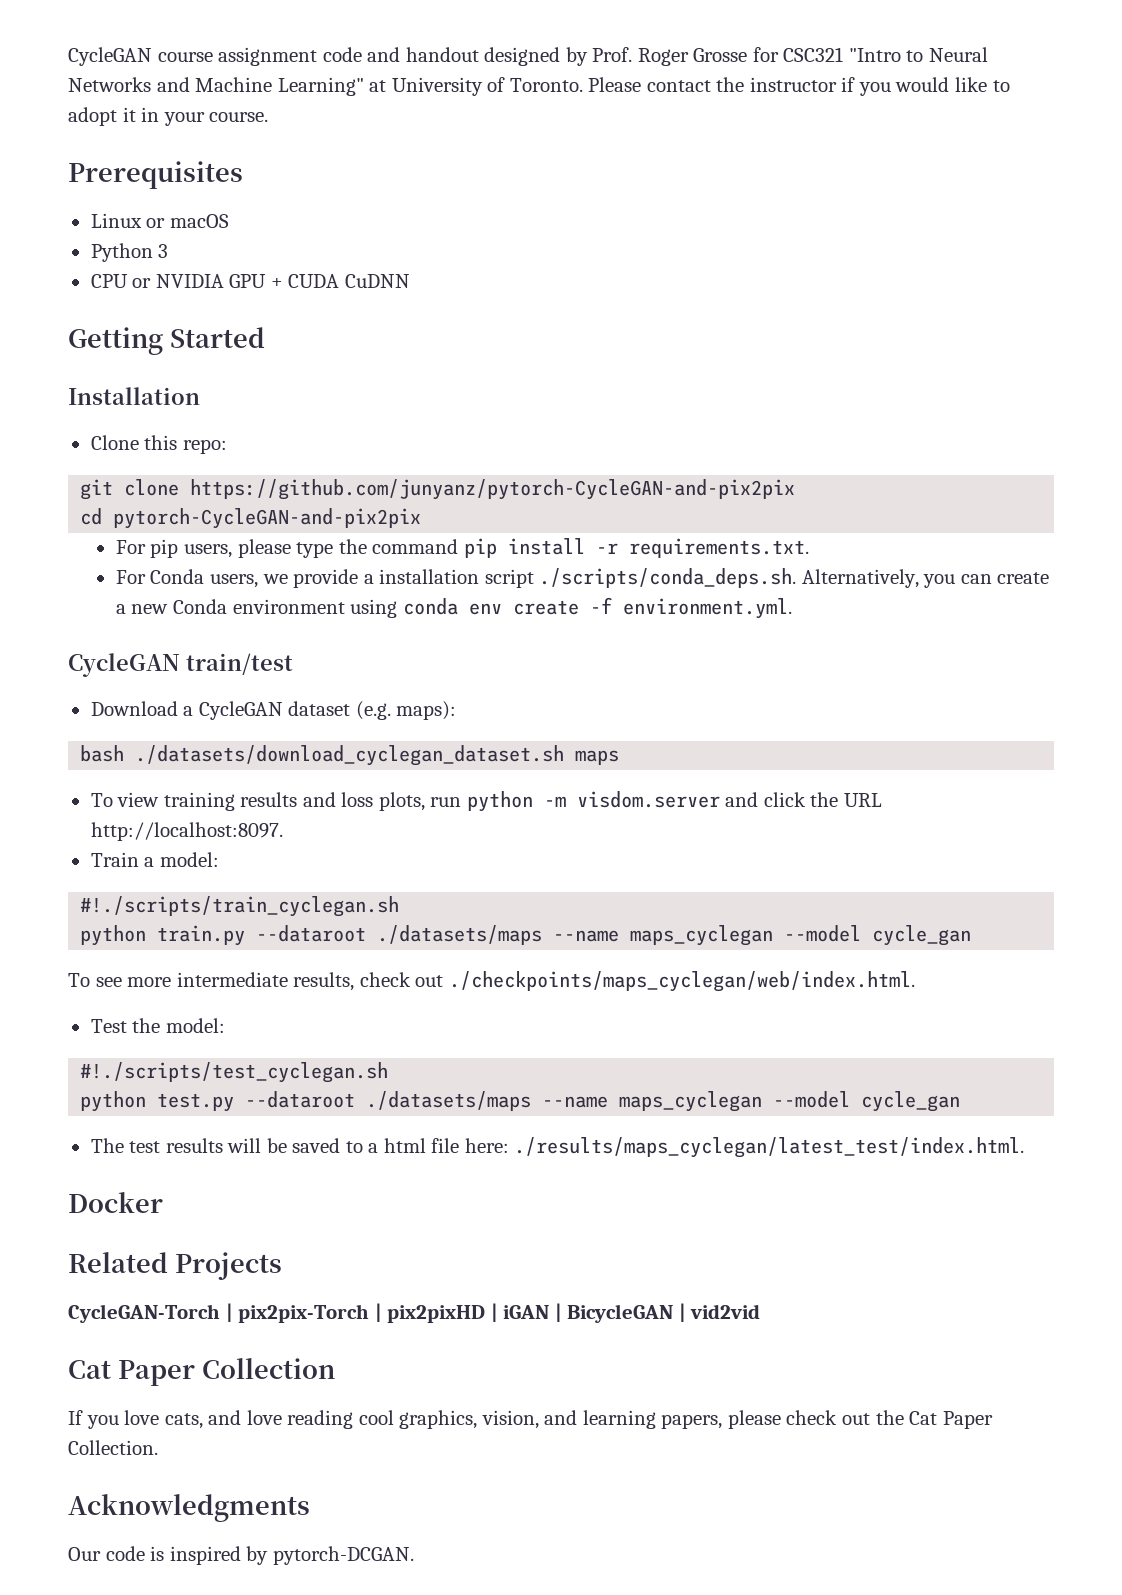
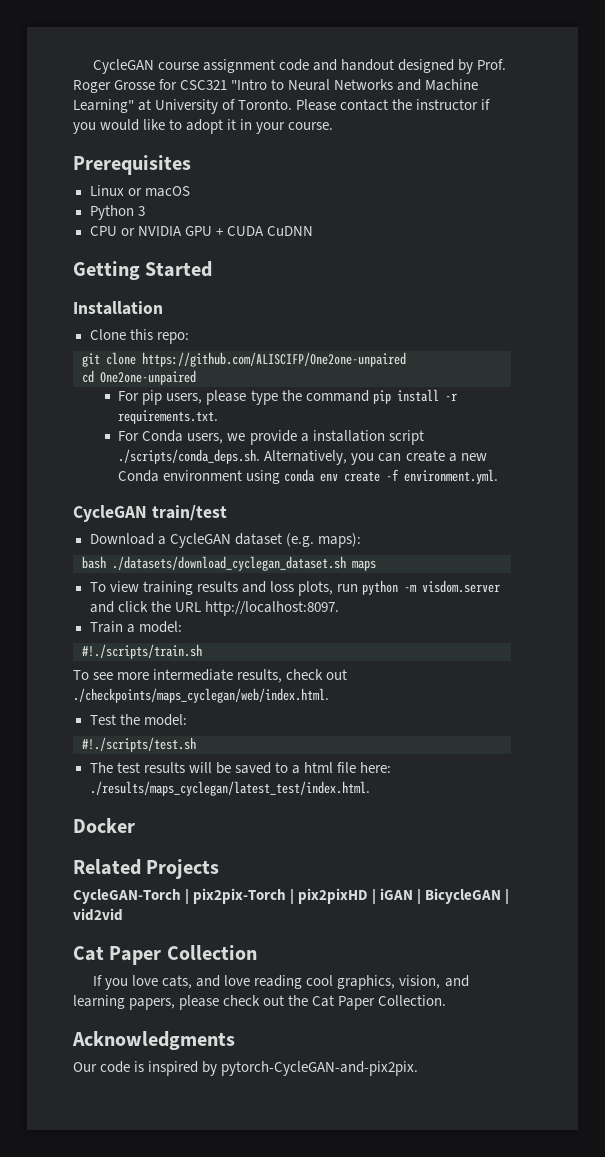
- git clone https://github.com/junyanz/pytorch-CycleGAN-and-pix2pix
+ git clone https://github.com/ALISCIFP/One2one-unpaired
- cd pytorch-CycleGAN-and-pix2pix
+ cd One2one-unpaired
- #!./scripts/train_cyclegan.sh
- python train.py --dataroot ./datasets/maps --name maps_cyclegan --model cycle_gan
+ #!./scripts/train.sh
- #!./scripts/test_cyclegan.sh
- python test.py --dataroot ./datasets/maps --name maps_cyclegan --model cycle_gan
+ #!./scripts/test.sh
- Our code is inspired by pytorch-DCGAN.
+ Our code is inspired by pytorch-CycleGAN-and-pix2pix.

